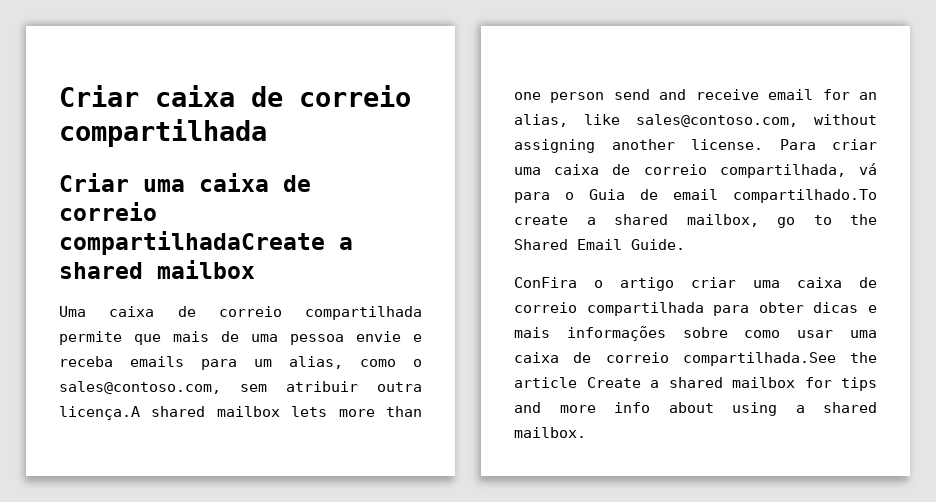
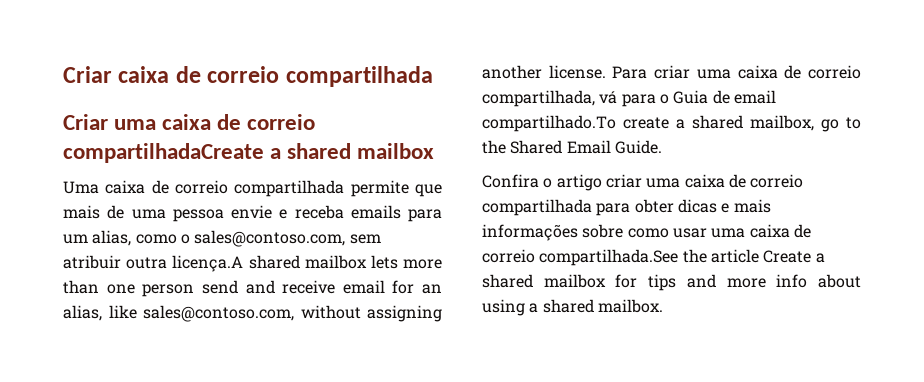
- ConFira o artigo criar uma caixa de correio compartilhada para obter dicas e mais informações sobre como usar uma caixa de correio compartilhada.See the article Create a shared mailbox for tips and more info about using a shared mailbox.
+ Confira o artigo criar uma caixa de correio compartilhada para obter dicas e mais informações sobre como usar uma caixa de correio compartilhada.See the article Create a shared mailbox for tips and more info about using a shared mailbox.

